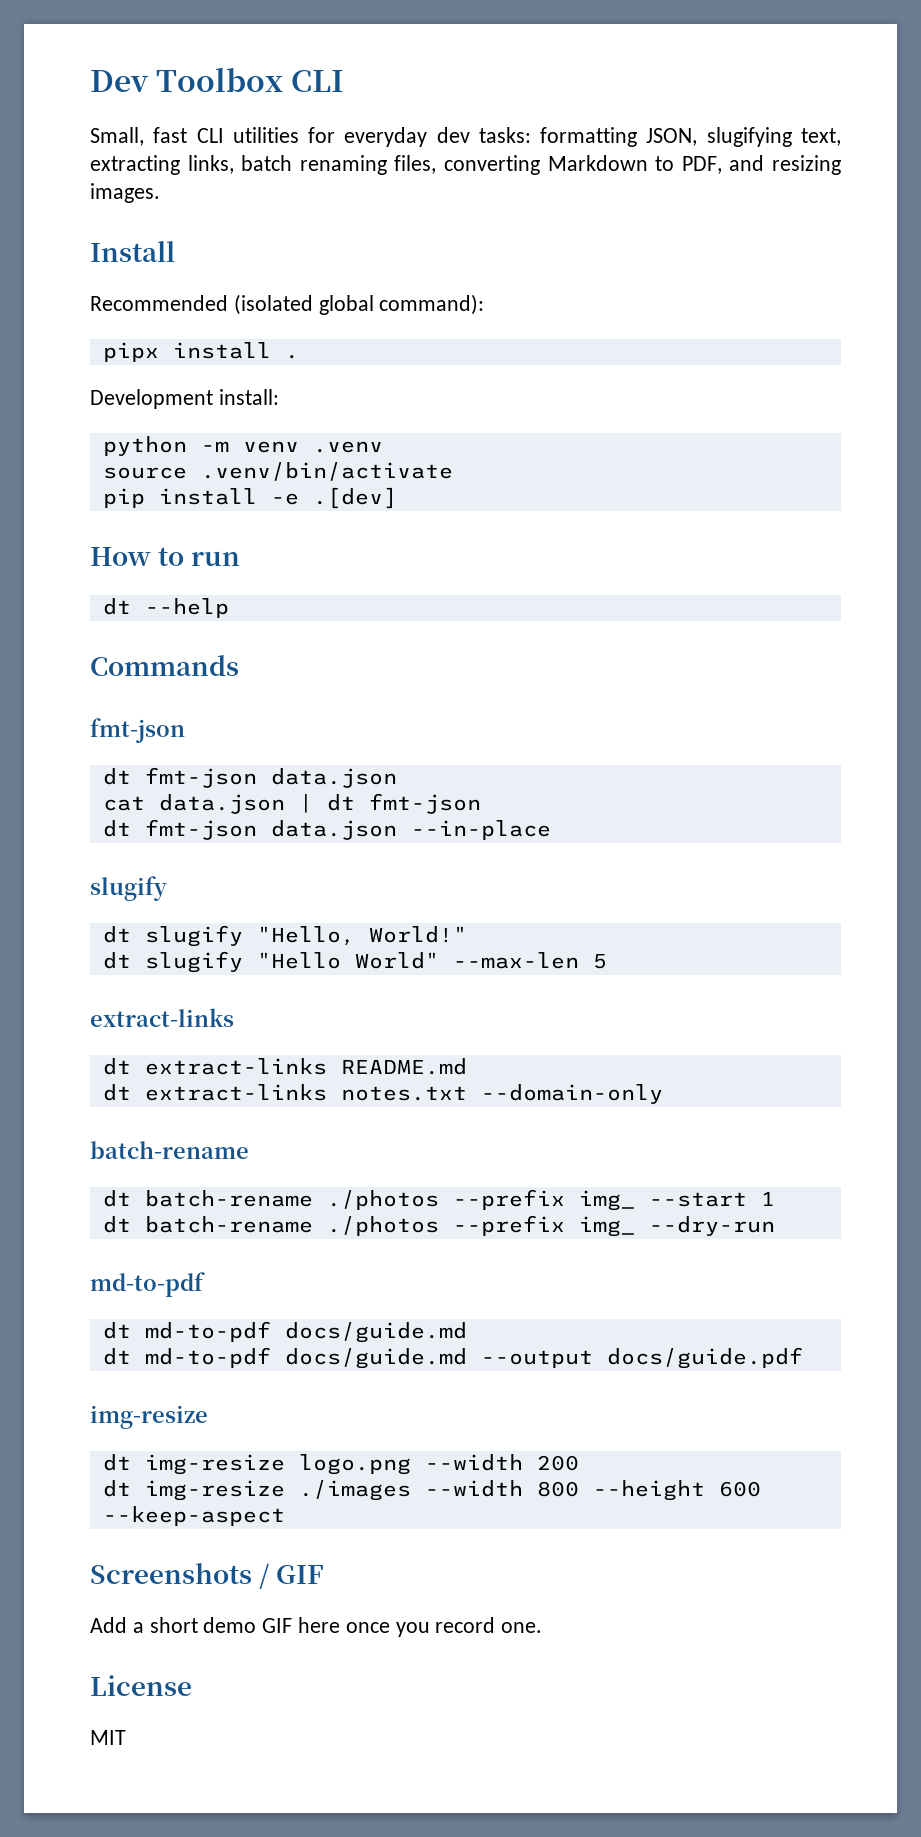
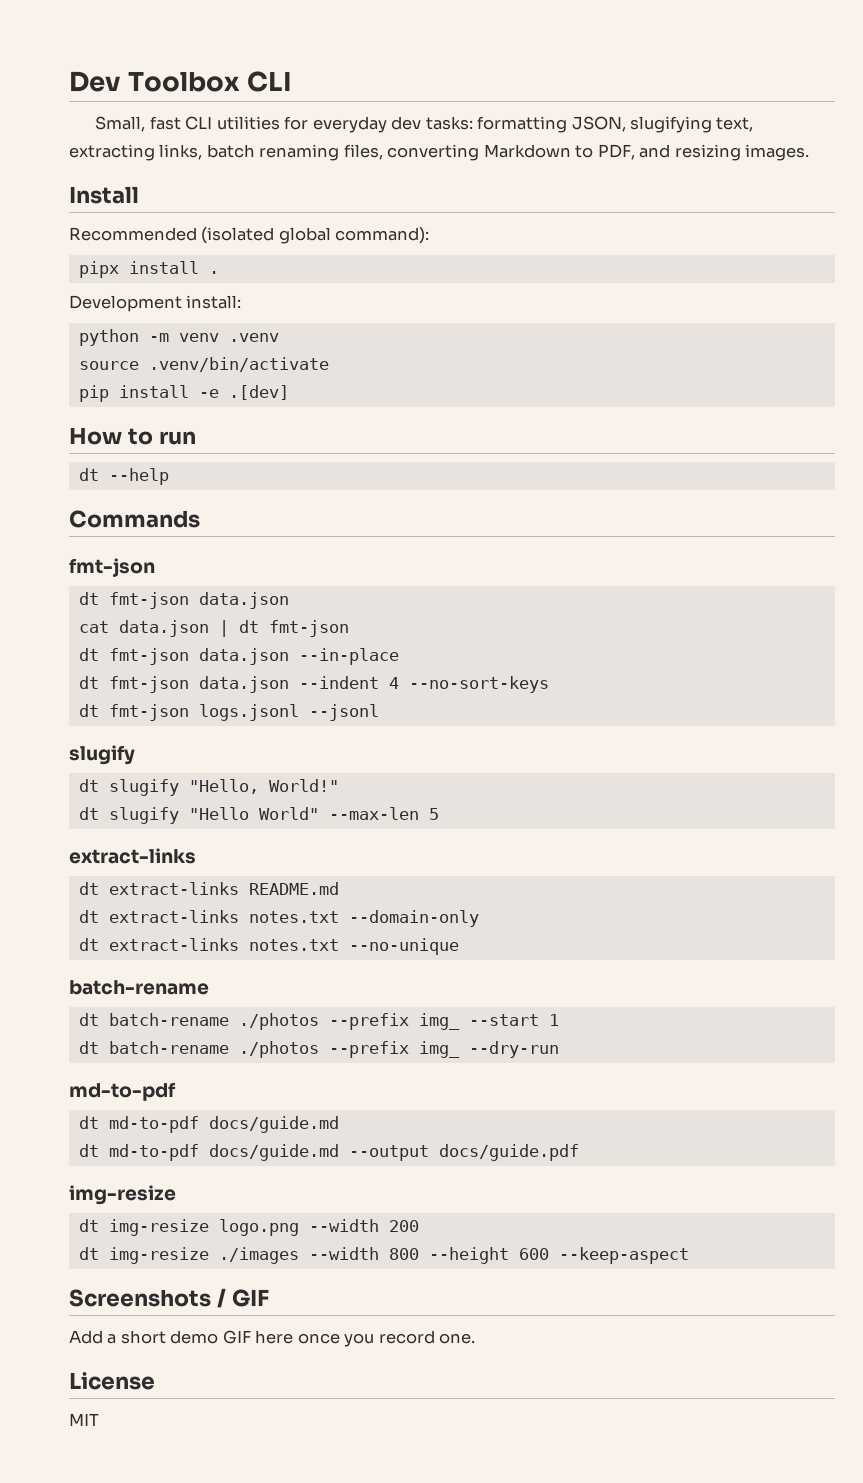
+ dt fmt-json data.json --indent 4 --no-sort-keys
+ dt fmt-json logs.jsonl --jsonl
+ dt extract-links notes.txt --no-unique

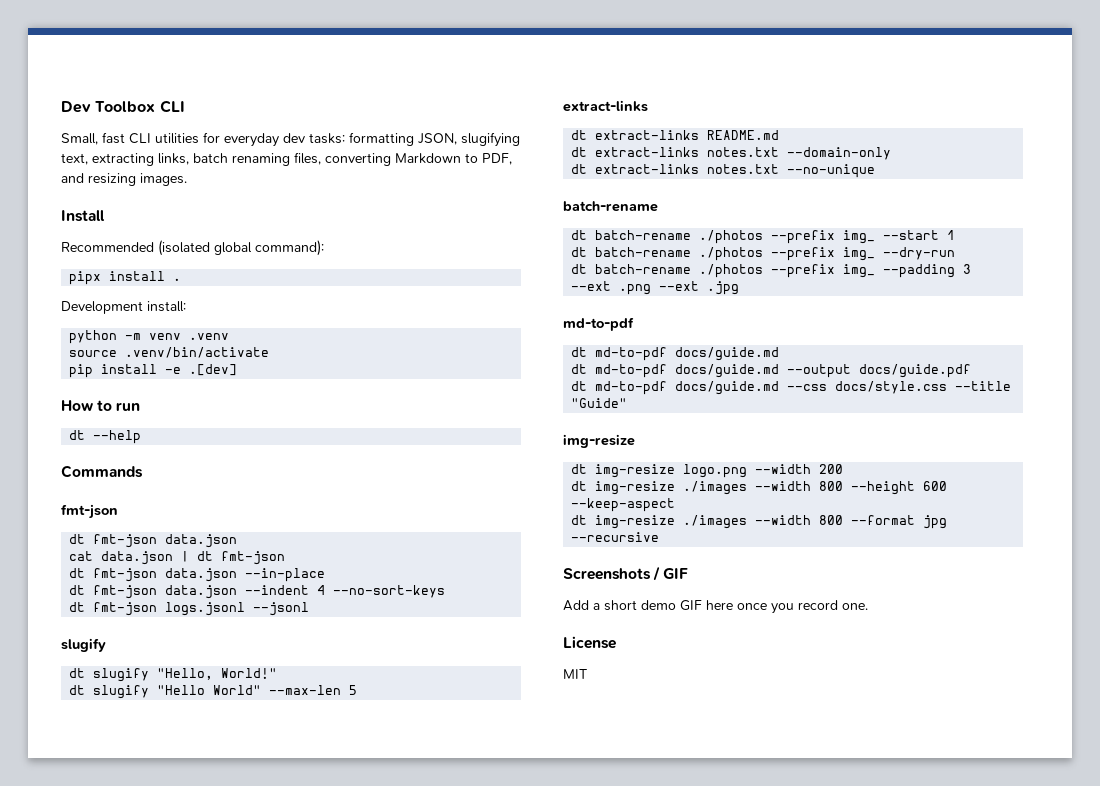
+ dt batch-rename ./photos --prefix img_ --padding 3 --ext .png --ext .jpg
+ dt md-to-pdf docs/guide.md --css docs/style.css --title "Guide"
+ dt img-resize ./images --width 800 --format jpg --recursive

